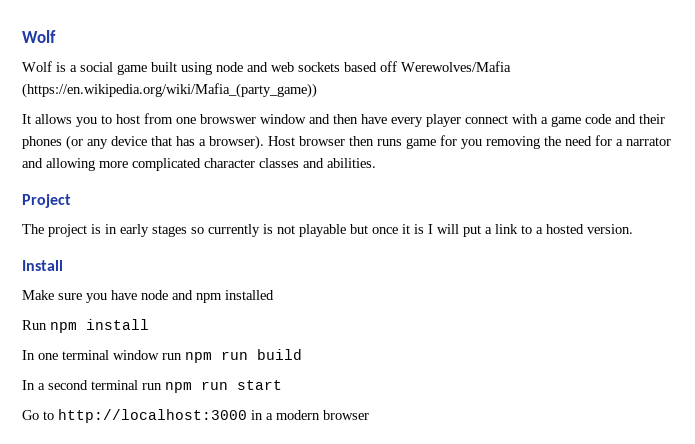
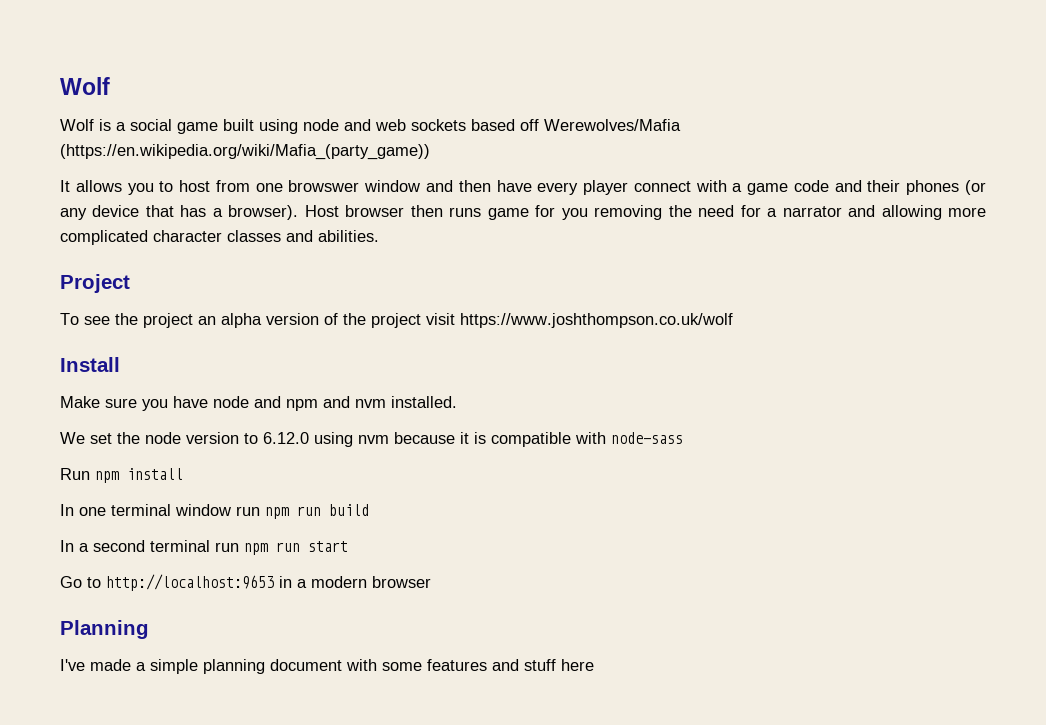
- The project is in early stages so currently is not playable but once it is I will put a link to a hosted version.
+ To see the project an alpha version of the project visit https://www.joshthompson.co.uk/wolf
- Make sure you have node and npm installed
+ Make sure you have node and npm and nvm installed.
+ We set the node version to 6.12.0 using nvm because it is compatible with node-sass
- Go to http://localhost:3000 in a modern browser
+ Go to http://localhost:9653 in a modern browser
+ Planning
+ I've made a simple planning document with some features and stuff here

